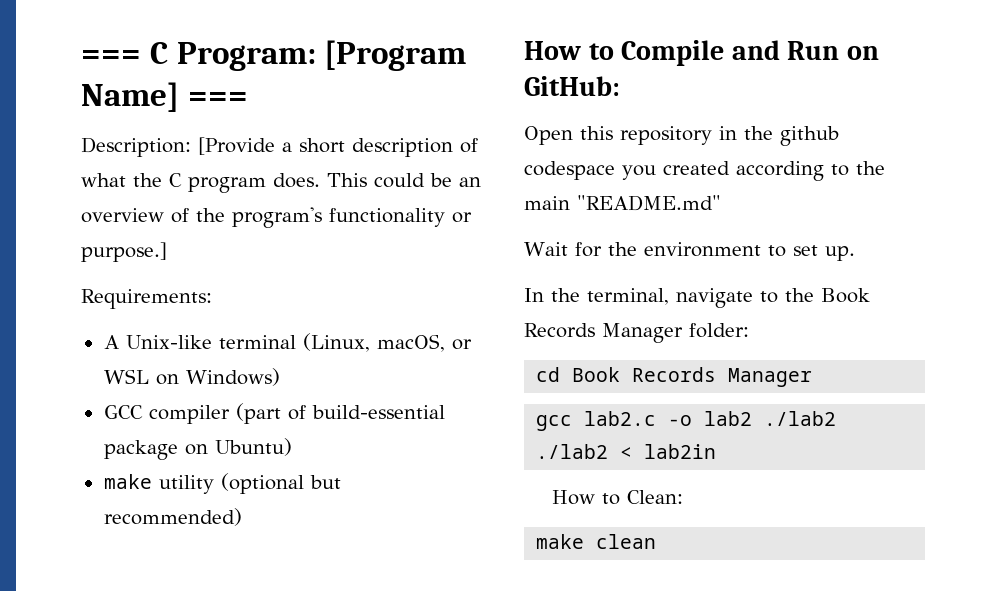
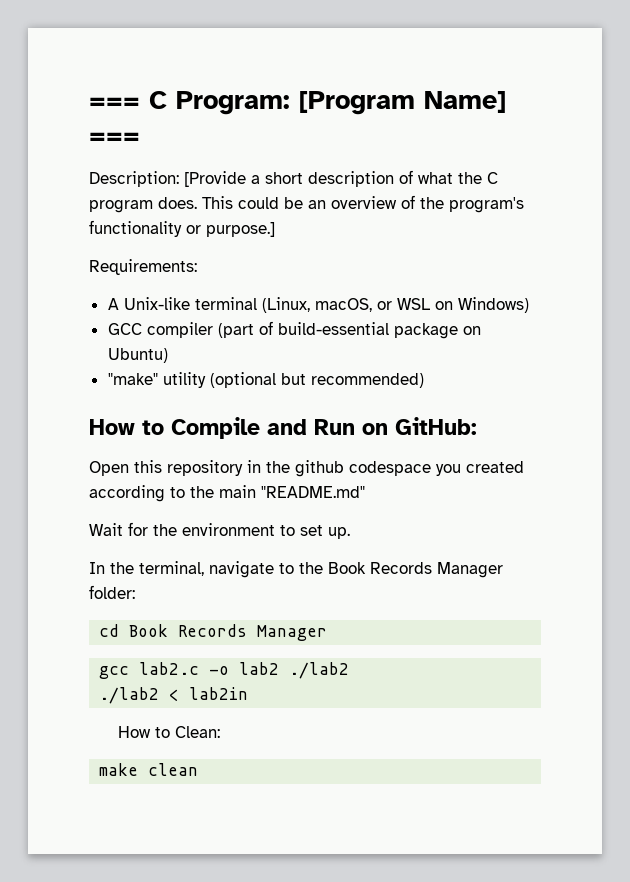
- make utility (optional but recommended)
+ "make" utility (optional but recommended)

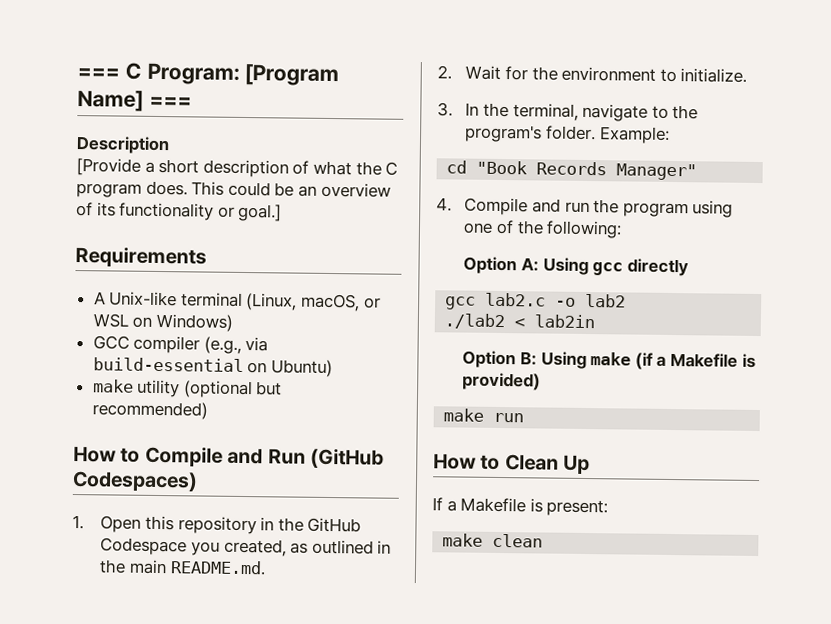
- Description: [Provide a short description of what the C program does.
+ Description
+ [Provide a short description of what the C program does.
- This could be an overview of the program's functionality or purpose.]
- Requirements:
+ This could be an overview of its functionality or goal.]
+ Requirements
- GCC compiler (part of build-essential package on Ubuntu)
+ GCC compiler (e.g., via build-essential on Ubuntu)
- "make" utility (optional but recommended)
+ make utility (optional but recommended)
- How to Compile and Run on GitHub:
- Open this repository in the github codespace you created according to the main "README.md"
- Wait for the environment to set up.
- In the terminal, navigate to the Book Records Manager folder:
- cd Book Records Manager
+ How to Compile and Run (GitHub Codespaces)
+ 1. Open this repository in the GitHub Codespace you created, as outlined in the main README.md.
+ 2. Wait for the environment to initialize.
+ 3. In the terminal, navigate to the program's folder. Example:
+ cd "Book Records Manager"
+ 4. Compile and run the program using one of the following:
+ Option A: Using gcc directly
- gcc lab2.c -o lab2 ./lab2
+ gcc lab2.c -o lab2
- How to Clean:
+ Option B: Using make (if a Makefile is provided)
+ make run
+ How to Clean Up
+ If a Makefile is present:

